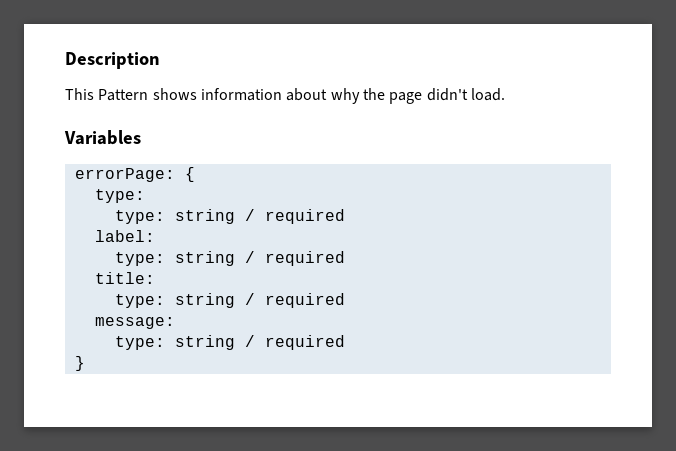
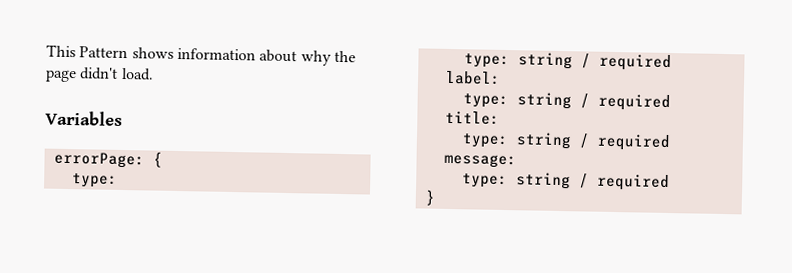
- Description

